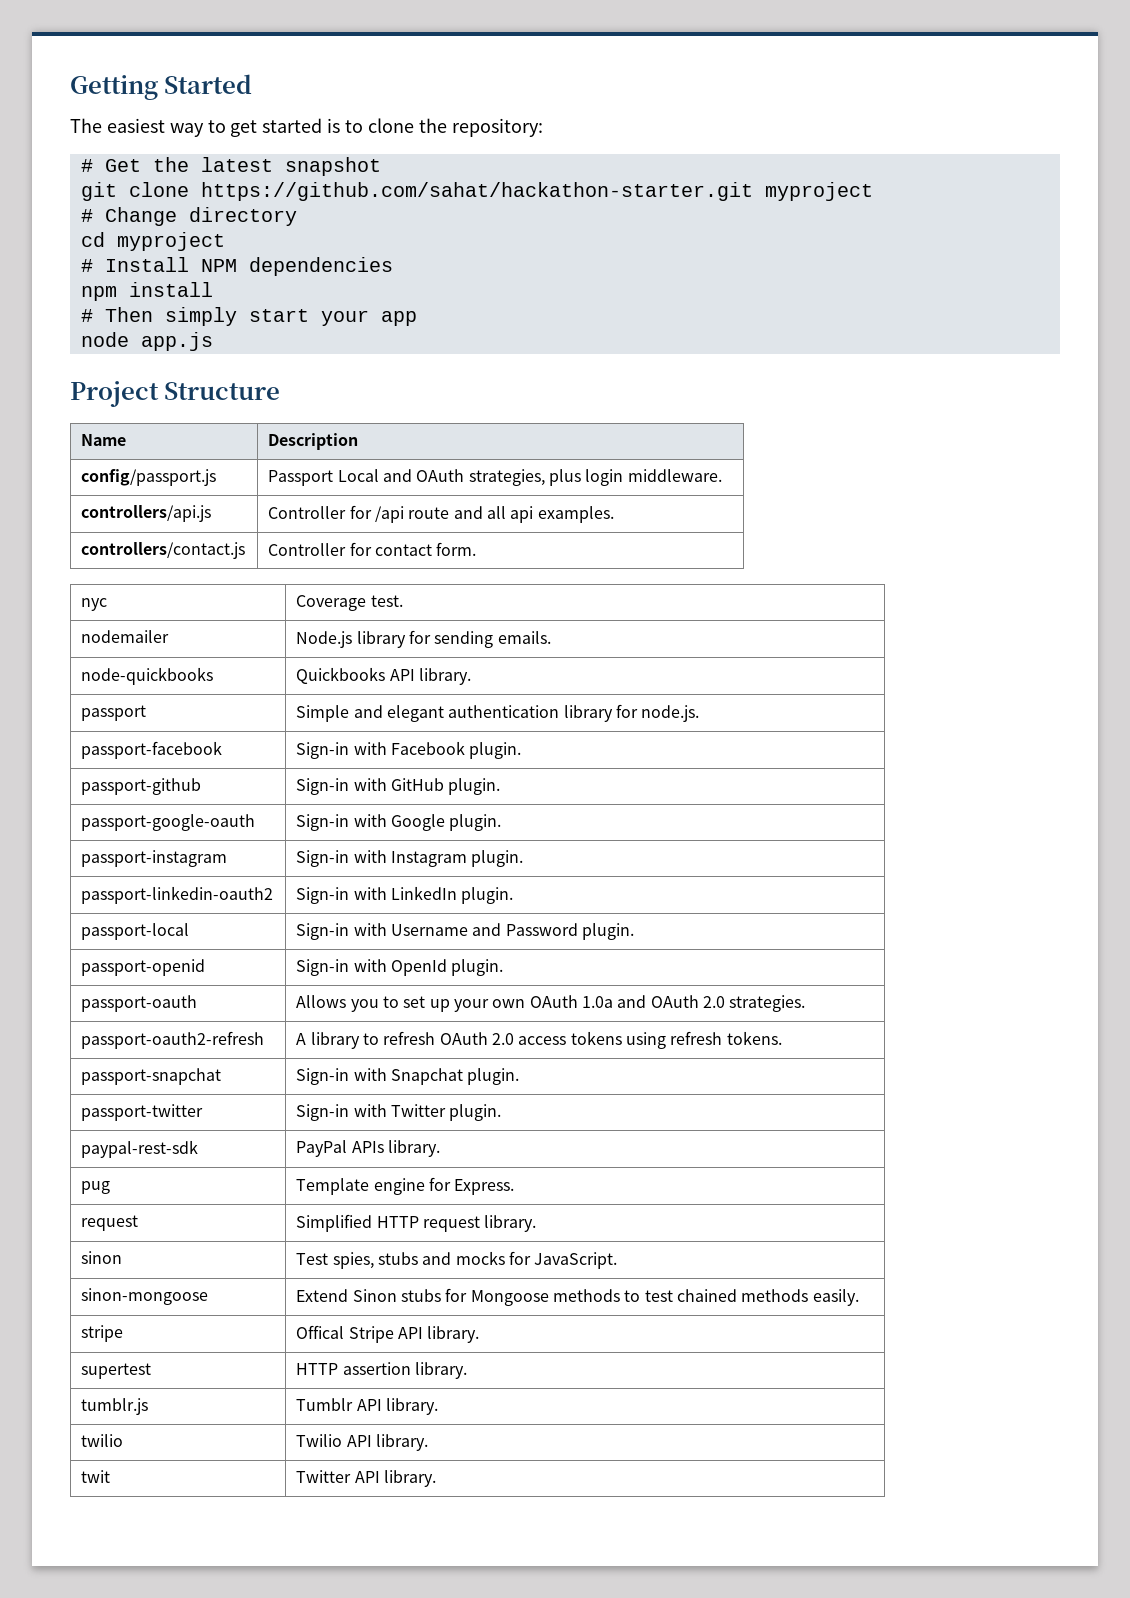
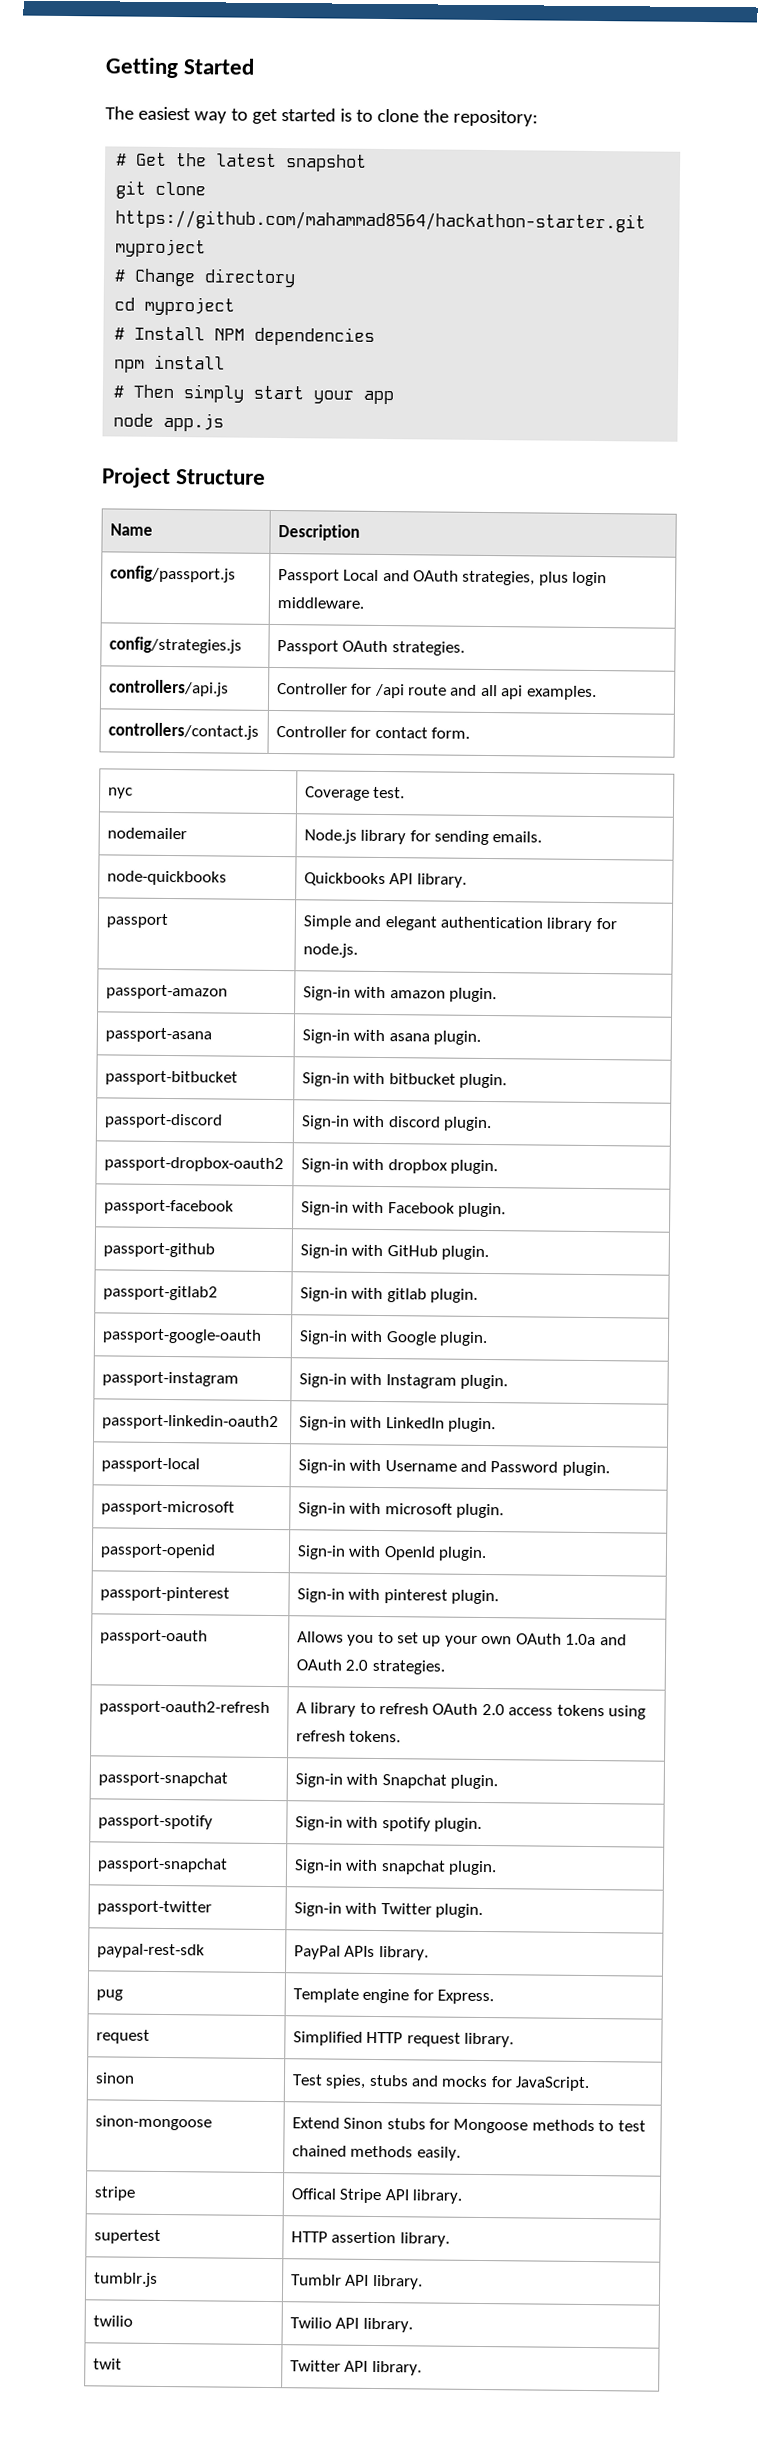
- git clone https://github.com/sahat/hackathon-starter.git myproject
+ git clone https://github.com/mahammad8564/hackathon-starter.git myproject
+ config/strategies.js | Passport OAuth strategies.
+ passport-amazon | Sign-in with amazon plugin.
+ passport-asana | Sign-in with asana plugin.
+ passport-bitbucket | Sign-in with bitbucket plugin.
+ passport-discord | Sign-in with discord plugin.
+ passport-dropbox-oauth2 | Sign-in with dropbox plugin.
+ passport-gitlab2 | Sign-in with gitlab plugin.
+ passport-microsoft | Sign-in with microsoft plugin.
+ passport-pinterest | Sign-in with pinterest plugin.
+ passport-spotify | Sign-in with spotify plugin.
+ passport-snapchat | Sign-in with snapchat plugin.

